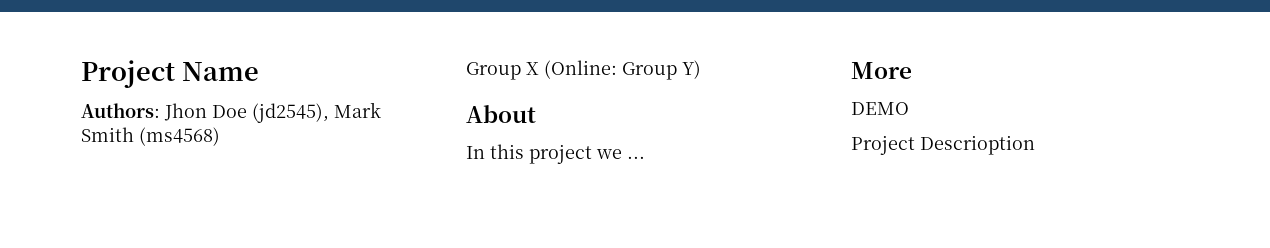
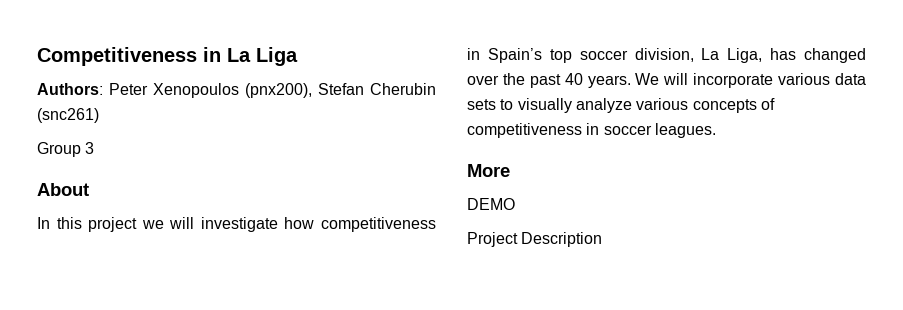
- Project Name
- Authors: Jhon Doe (jd2545), Mark Smith (ms4568)
- Group X (Online: Group Y)
+ Competitiveness in La Liga
+ Authors: Peter Xenopoulos (pnx200), Stefan Cherubin (snc261)
+ Group 3
- In this project we ...
+ In this project we will investigate how competitiveness in Spain’s top soccer division, La Liga, has changed over the past 40 years. We will incorporate various data sets to visually analyze various concepts of competitiveness in soccer leagues.
- Project Descrioption
+ Project Description

